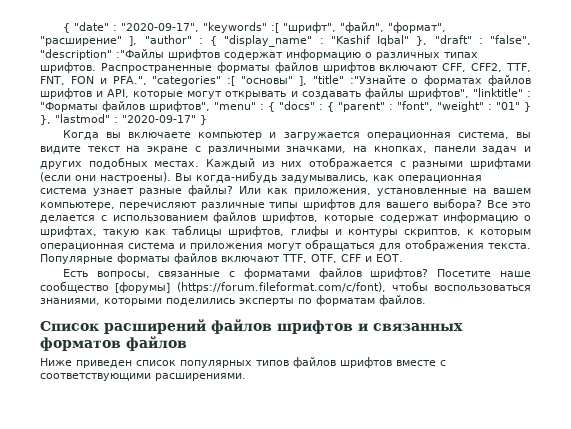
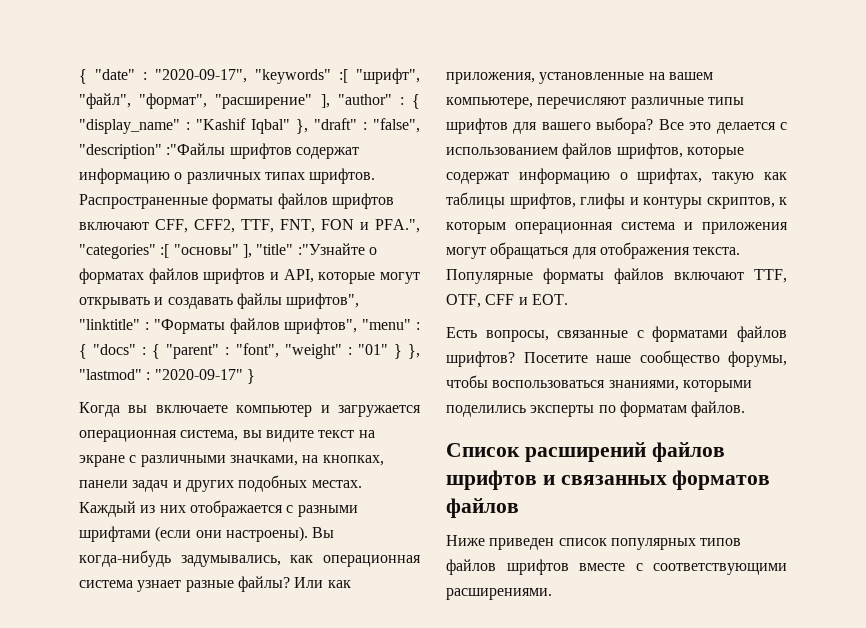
- Посетите наше сообщество [форумы] (https://forum.fileformat.com/c/font), чтобы воспользоваться знаниями, которыми поделились эксперты по форматам файлов.
+ Посетите наше сообщество форумы, чтобы воспользоваться знаниями, которыми поделились эксперты по форматам файлов.

